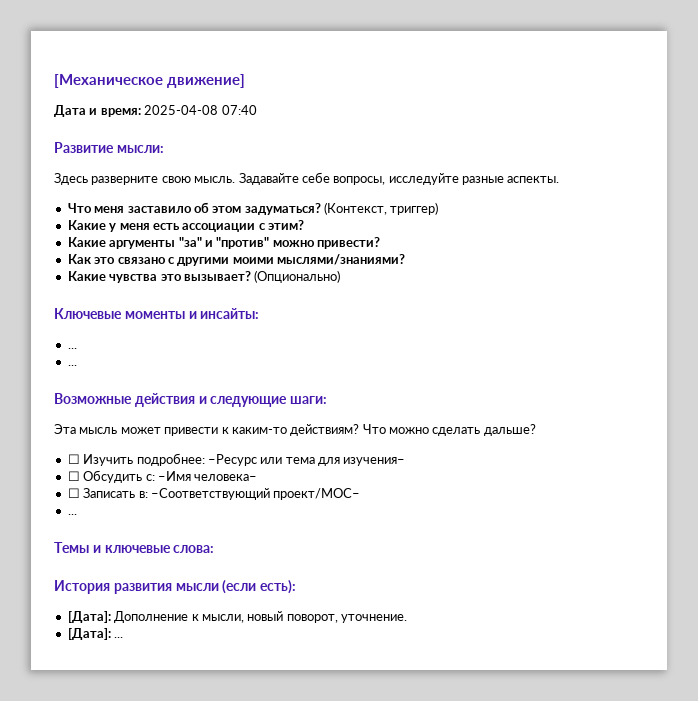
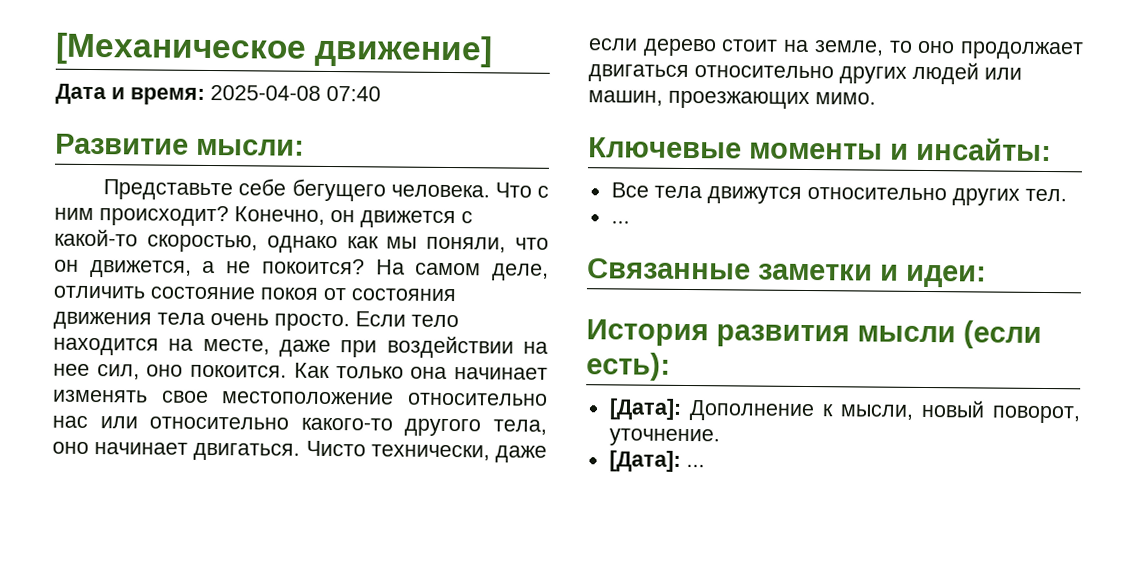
- Здесь разверните свою мысль. Задавайте себе вопросы, исследуйте разные аспекты.
- Что меня заставило об этом задуматься? (Контекст, триггер)
- Какие у меня есть ассоциации с этим?
- Какие аргументы "за" и "против" можно привести?
- Как это связано с другими моими мыслями/знаниями?
- Какие чувства это вызывает? (Опционально)
+ Представьте себе бегущего человека. Что с ним происходит? Конечно, он движется с какой-то скоростью, однако как мы поняли, что он движется, а не покоится? На самом деле, отличить состояние покоя от состояния движения тела очень просто. Если тело находится на месте, даже при воздействии на нее сил, оно покоится. Как только она начинает изменять свое местоположение относительно нас или относительно какого-то другого тела, оно начинает двигаться. Чисто технически, даже если дерево стоит на земле, то оно продолжает двигаться относительно других людей или машин, проезжающих мимо.
  Ключевые моменты и инсайты:
+ Все тела движутся относительно других тел.
  ...
- ...
- Возможные действия и следующие шаги:
- Эта мысль может привести к каким-то действиям? Что можно сделать дальше?
- ☐ Изучить подробнее: –Ресурс или тема для изучения–
- ☐ Обсудить с: –Имя человека–
- ☐ Записать в: –Соответствующий проект/MOC–
- ...
- Темы и ключевые слова:
+ Связанные заметки и идеи:

